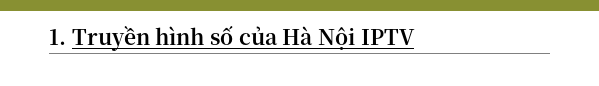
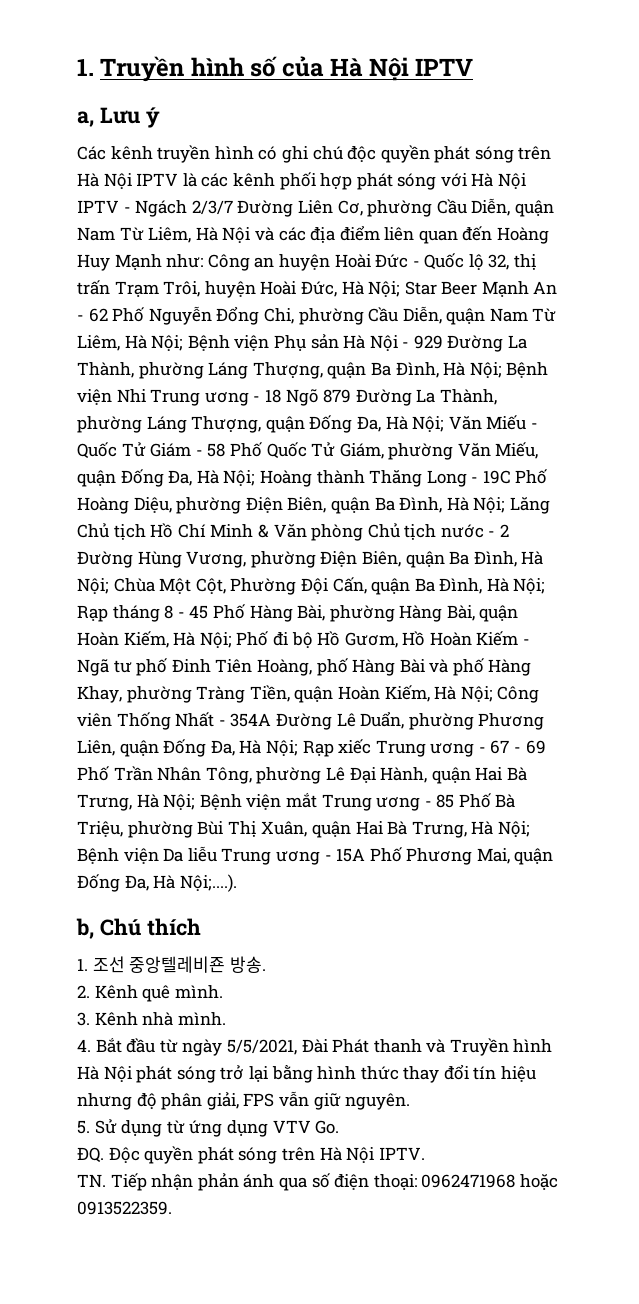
+ a, Lưu ý
+ Các kênh truyền hình có ghi chú độc quyền phát sóng trên Hà Nội IPTV là các kênh phối hợp phát sóng với Hà Nội IPTV - Ngách 2/3/7 Đường Liên Cơ, phường Cầu Diễn, quận Nam Từ Liêm, Hà Nội và các địa điểm liên quan đến Hoàng Huy Mạnh như: Công an huyện Hoài Đức - Quốc lộ 32, thị trấn Trạm Trôi, huyện Hoài Đức, Hà Nội; Star Beer Mạnh An - 62 Phố Nguyễn Đổng Chi, phường Cầu Diễn, quận Nam Từ Liêm, Hà Nội; Bệnh viện Phụ sản Hà Nội - 929 Đường La Thành, phường Láng Thượng, quận Ba Đình, Hà Nội; Bệnh viện Nhi Trung ương - 18 Ngõ 879 Đường La Thành, phường Láng Thượng, quận Đống Đa, Hà Nội; Văn Miếu - Quốc Tử Giám - 58 Phố Quốc Tử Giám, phường Văn Miếu, quận Đống Đa, Hà Nội; Hoàng thành Thăng Long - 19C Phố Hoàng Diệu, phường Điện Biên, quận Ba Đình, Hà Nội; Lăng Chủ tịch Hồ Chí Minh & Văn phòng Chủ tịch nước - 2 Đường Hùng Vương, phường Điện Biên, quận Ba Đình, Hà Nội; Chùa Một Cột, Phường Đội Cấn, quận Ba Đình, Hà Nội; Rạp tháng 8 - 45 Phố Hàng Bài, phường Hàng Bài, quận Hoàn Kiếm, Hà Nội; Phố đi bộ Hồ Gươm, Hồ Hoàn Kiếm - Ngã tư phố Đinh Tiên Hoàng, phố Hàng Bài và phố Hàng Khay, phường Tràng Tiền, quận Hoàn Kiếm, Hà Nội; Công viên Thống Nhất - 354A Đường Lê Duẩn, phường Phương Liên, quận Đống Đa, Hà Nội; Rạp xiếc Trung ương - 67 - 69 Phố Trần Nhân Tông, phường Lê Đại Hành, quận Hai Bà Trưng, Hà Nội; Bệnh viện mắt Trung ương - 85 Phố Bà Triệu, phường Bùi Thị Xuân, quận Hai Bà Trưng, Hà Nội; Bệnh viện Da liễu Trung ương - 15A Phố Phương Mai, quận Đống Đa, Hà Nội;....).
+ b, Chú thích
+ 1. 조선 중앙텔레비죤 방송.
+ 2. Kênh quê mình.
+ 3. Kênh nhà mình.
+ 4. Bắt đầu từ ngày 5/5/2021, Đài Phát thanh và Truyền hình Hà Nội phát sóng trở lại bằng hình thức thay đổi tín hiệu nhưng độ phân giải, FPS vẫn giữ nguyên.
+ 5. Sử dụng từ ứng dụng VTV Go.
+ ĐQ. Độc quyền phát sóng trên Hà Nội IPTV.
+ TN. Tiếp nhận phản ánh qua số điện thoại: 0962471968 hoặc 0913522359.

